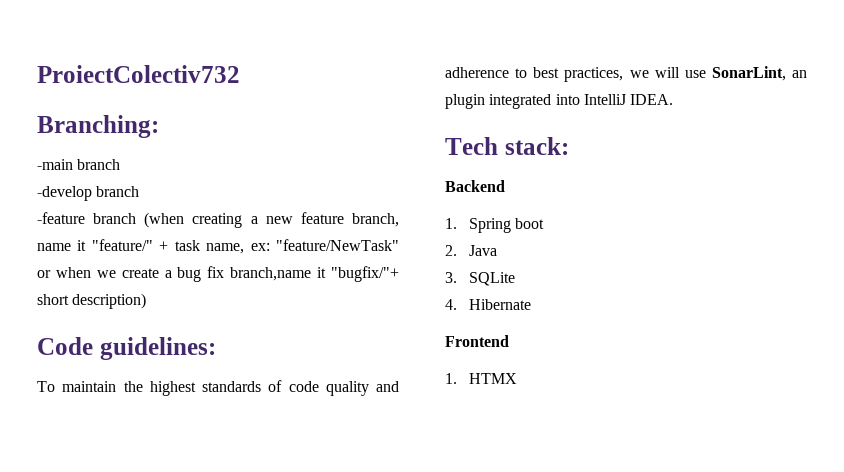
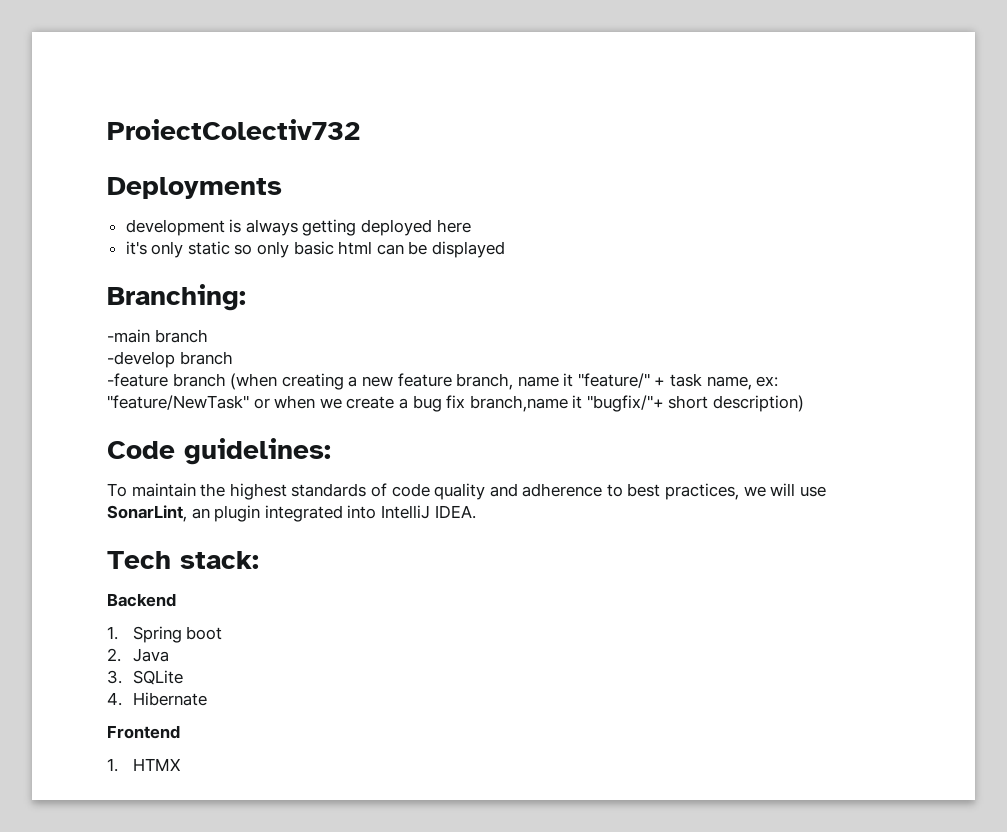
+ Deployments
+ development is always getting deployed here
+ it's only static so only basic html can be displayed

